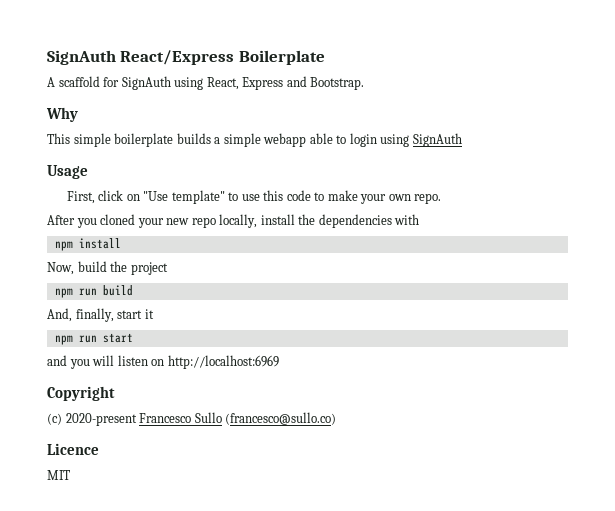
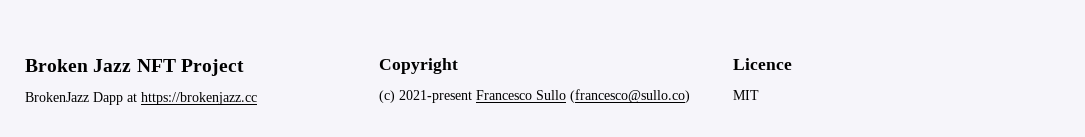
- SignAuth React/Express Boilerplate
- A scaffold for SignAuth using React, Express and Bootstrap.
- Why
- This simple boilerplate builds a simple webapp able to login using SignAuth
- Usage
- First, click on "Use template" to use this code to make your own repo.
- After you cloned your new repo locally, install the dependencies with
- npm install
- Now, build the project
- npm run build
- And, finally, start it
- npm run start
- and you will listen on http://localhost:6969
+ Broken Jazz NFT Project
+ BrokenJazz Dapp at https://brokenjazz.cc
- (c) 2020-present Francesco Sullo (francesco@sullo.co)
+ (c) 2021-present Francesco Sullo (francesco@sullo.co)

